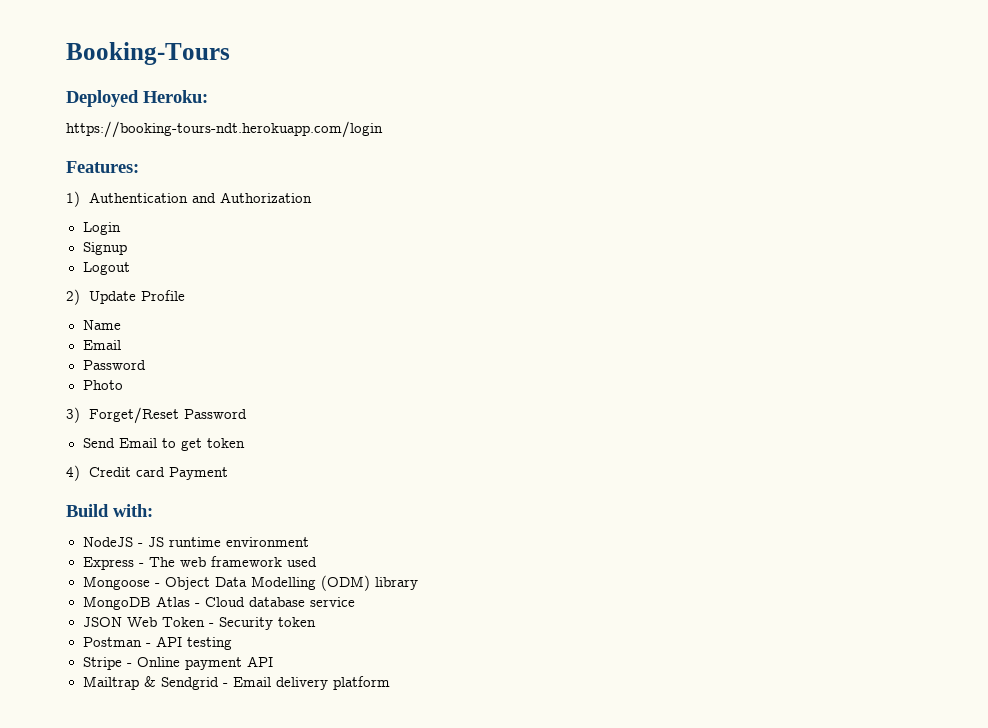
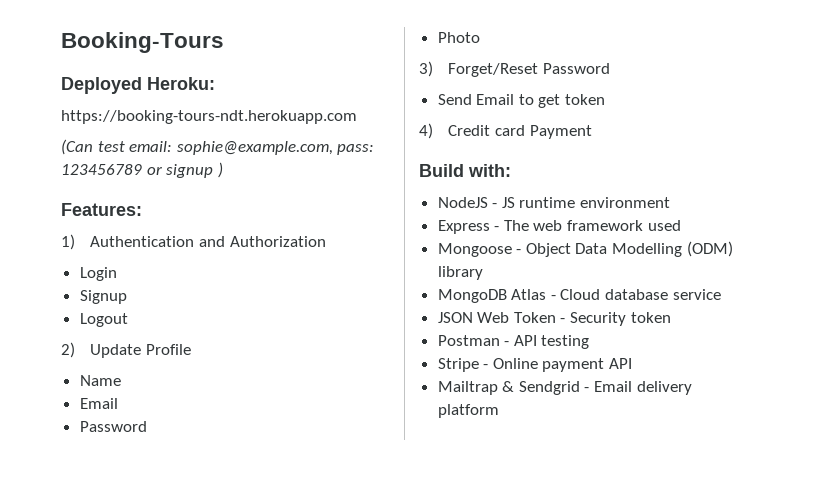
- https://booking-tours-ndt.herokuapp.com/login
+ https://booking-tours-ndt.herokuapp.com
+ (Can test email: sophie@example.com, pass: 123456789 or signup )

